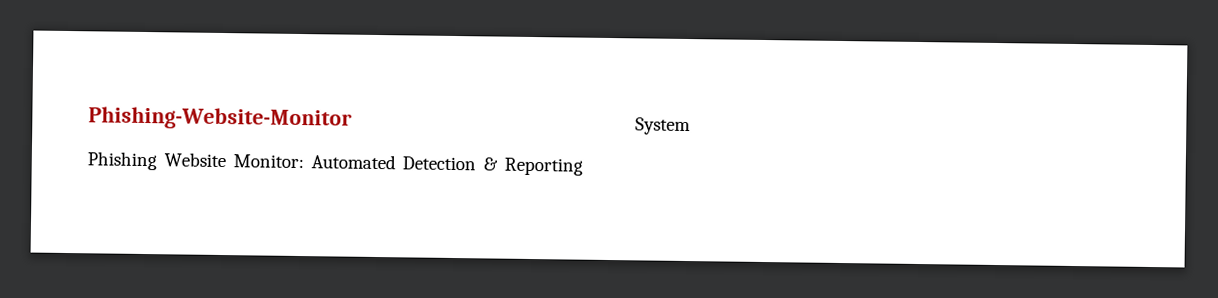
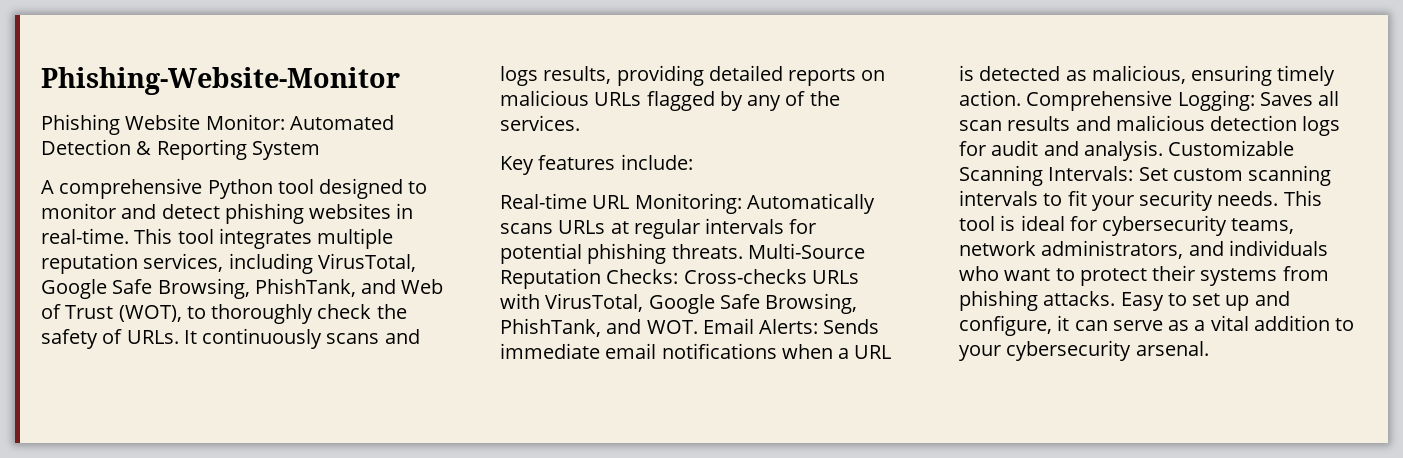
+ A comprehensive Python tool designed to monitor and detect phishing websites in real-time. This tool integrates multiple reputation services, including VirusTotal, Google Safe Browsing, PhishTank, and Web of Trust (WOT), to thoroughly check the safety of URLs. It continuously scans and logs results, providing detailed reports on malicious URLs flagged by any of the services.
+ Key features include:
+ Real-time URL Monitoring: Automatically scans URLs at regular intervals for potential phishing threats. Multi-Source Reputation Checks: Cross-checks URLs with VirusTotal, Google Safe Browsing, PhishTank, and WOT. Email Alerts: Sends immediate email notifications when a URL is detected as malicious, ensuring timely action. Comprehensive Logging: Saves all scan results and malicious detection logs for audit and analysis. Customizable Scanning Intervals: Set custom scanning intervals to fit your security needs. This tool is ideal for cybersecurity teams, network administrators, and individuals who want to protect their systems from phishing attacks. Easy to set up and configure, it can serve as a vital addition to your cybersecurity arsenal.

